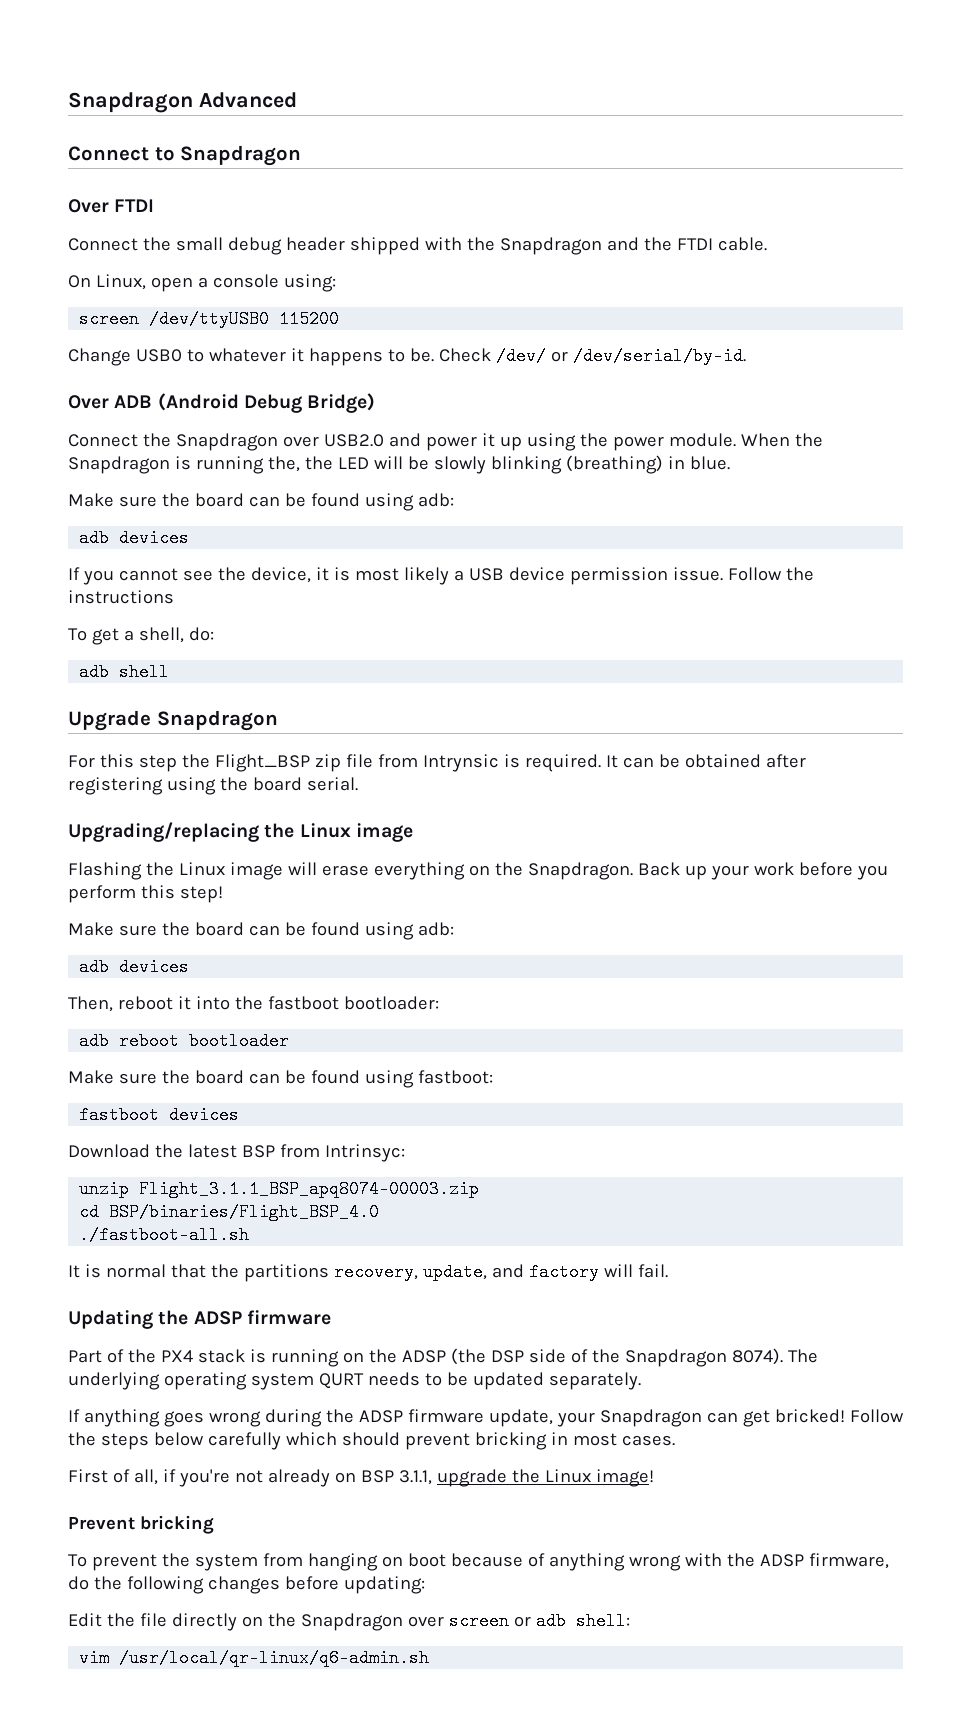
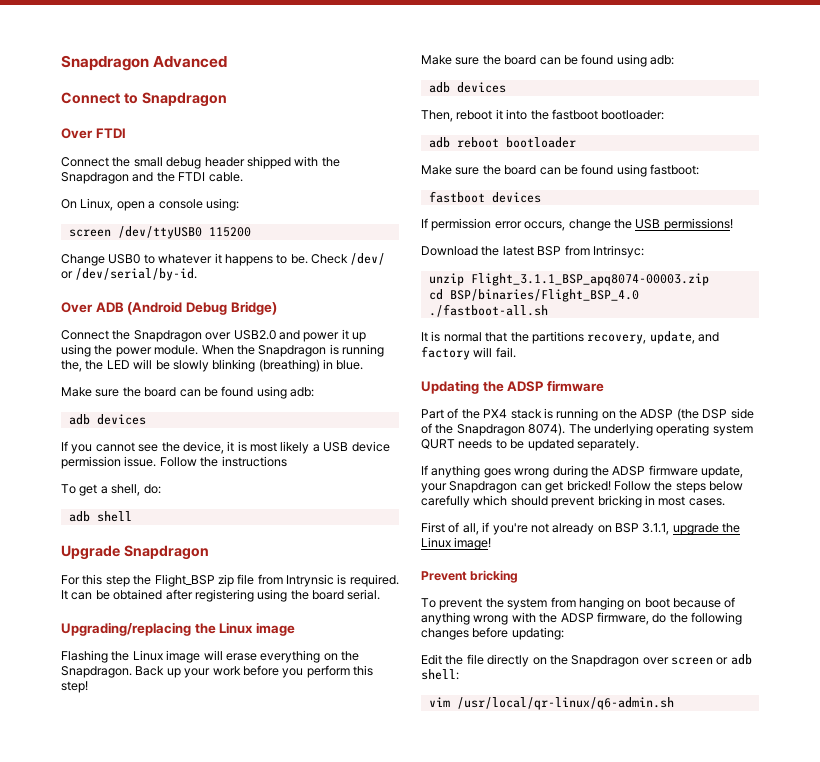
+ If permission error occurs, change the USB permissions!

